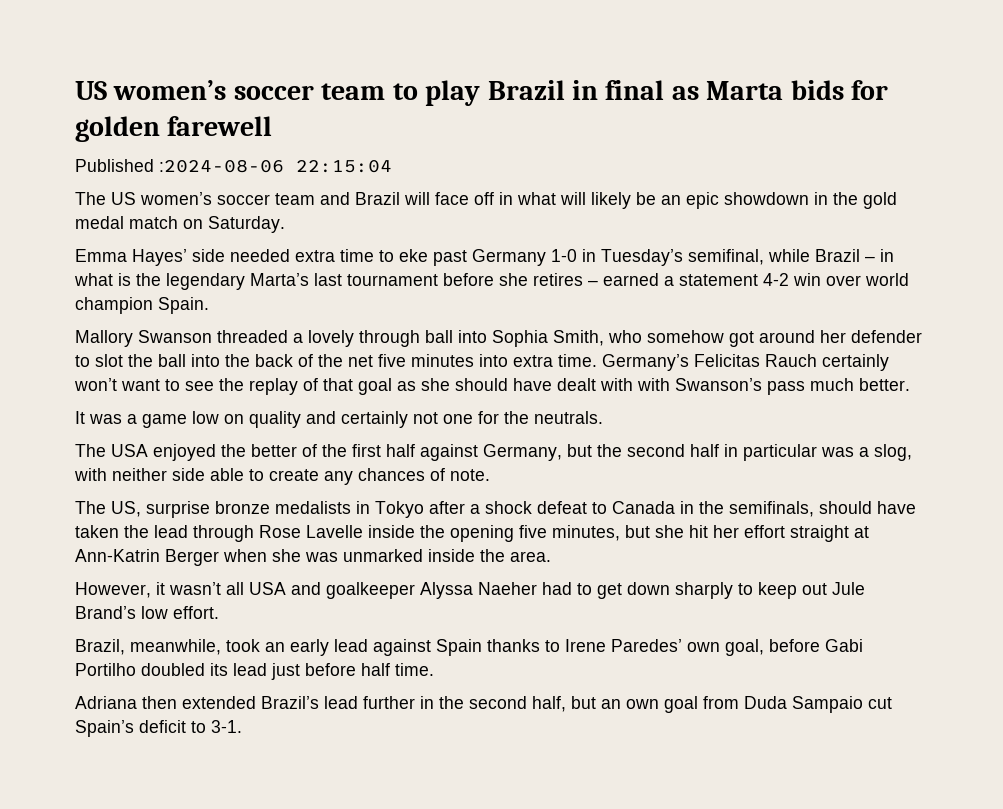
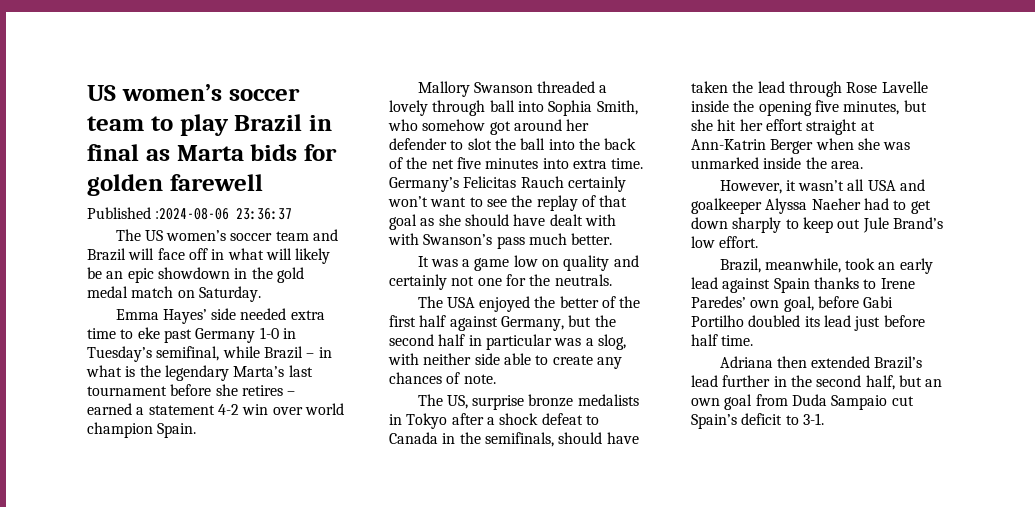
- Published :2024-08-06 22:15:04
+ Published :2024-08-06 23:36:37

